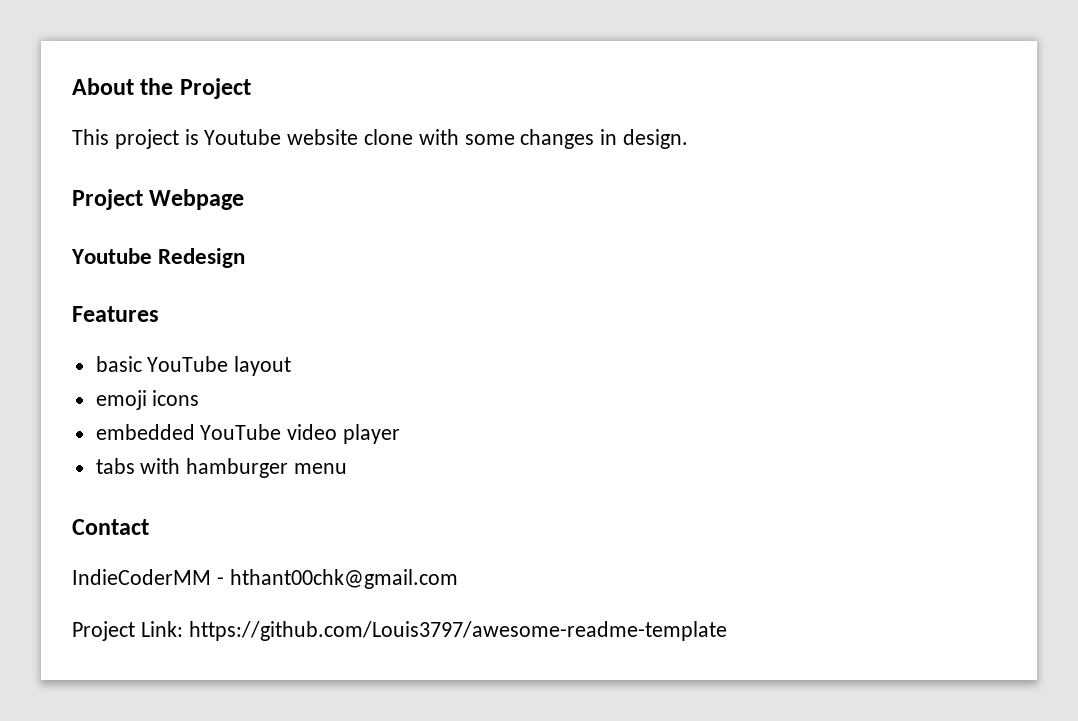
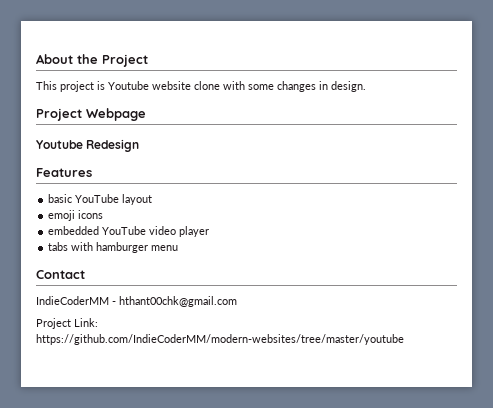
- Project Link: https://github.com/Louis3797/awesome-readme-template
+ Project Link: https://github.com/IndieCoderMM/modern-websites/tree/master/youtube

